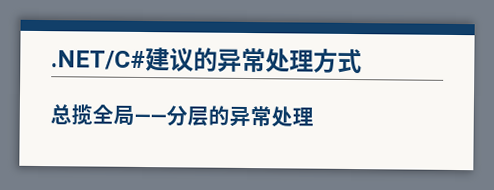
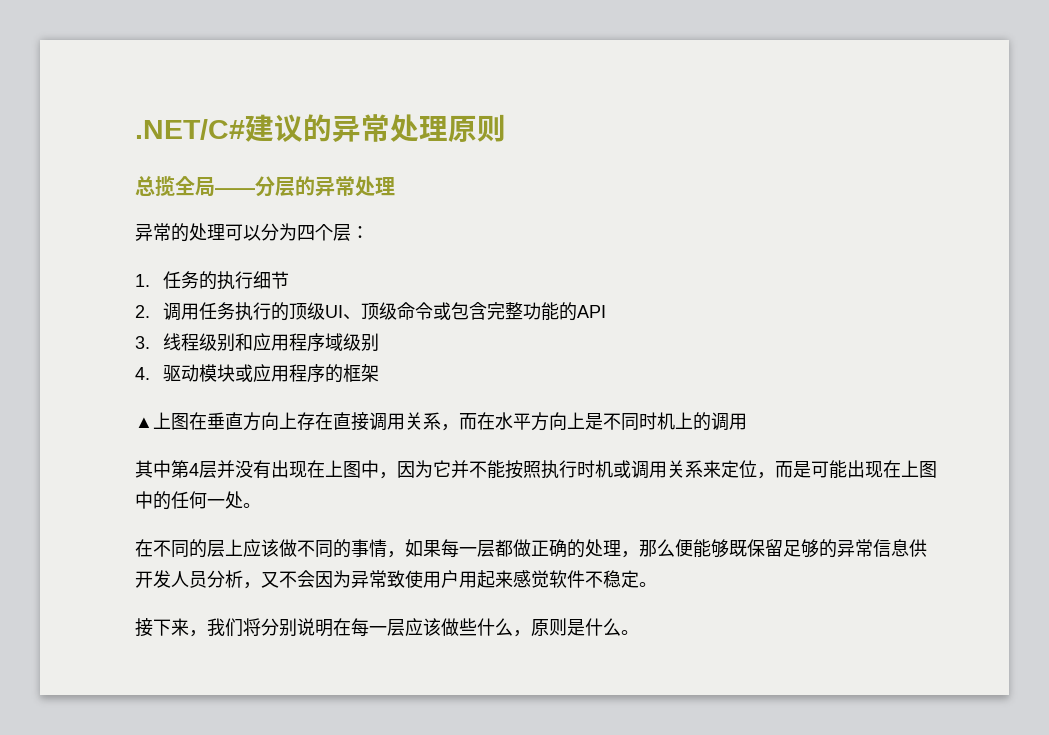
- .NET/C#建议的异常处理方式
+ .NET/C#建议的异常处理原则
+ 异常的处理可以分为四个层：
+ 1.任务的执行细节
+ 2.调用任务执行的顶级UI、顶级命令或包含完整功能的API
+ 3.线程级别和应用程序域级别
+ 4.驱动模块或应用程序的框架
+ ▲上图在垂直方向上存在直接调用关系，而在水平方向上是不同时机上的调用
+ 其中第4层并没有出现在上图中，因为它并不能按照执行时机或调用关系来定位，而是可能出现在上图中的任何一处。
+ 在不同的层上应该做不同的事情，如果每一层都做正确的处理，那么便能够既保留足够的异常信息供开发人员分析，又不会因为异常致使用户用起来感觉软件不稳定。
+ 接下来，我们将分别说明在每一层应该做些什么，原则是什么。

